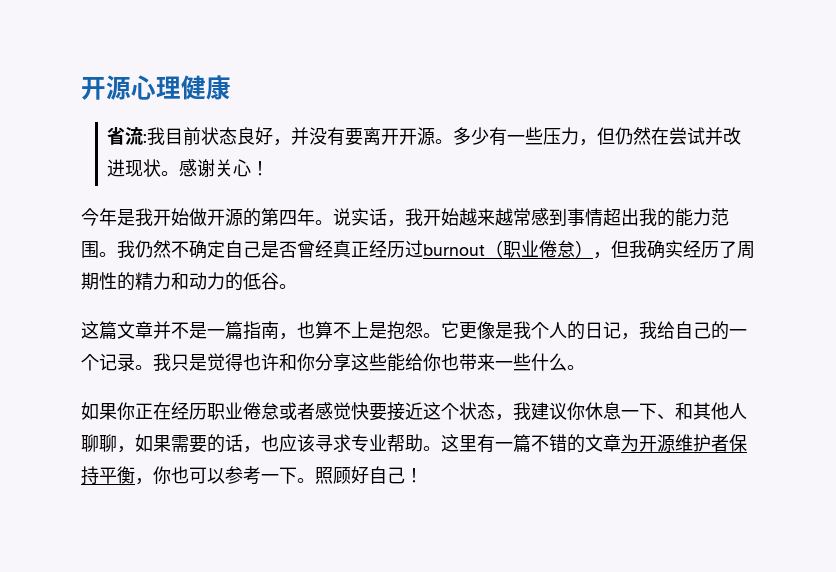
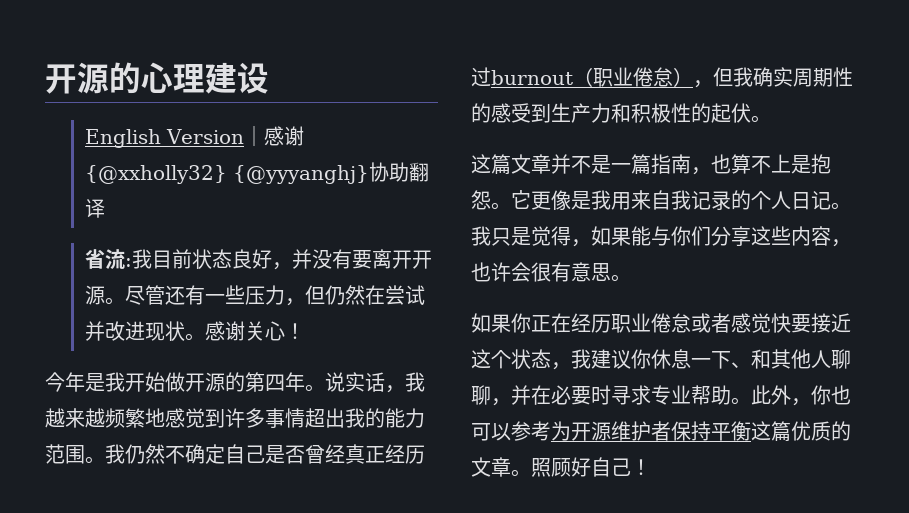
- 开源心理健康
+ 开源的心理建设
+ English Version｜感谢{@xxholly32} {@yyyanghj}协助翻译
- 多少有一些压力，但仍然在尝试并改进现状。
+ 尽管还有一些压力，但仍然在尝试并改进现状。
- 说实话，我开始越来越常感到事情超出我的能力范围。
+ 说实话，我越来越频繁地感觉到许多事情超出我的能力范围。
- 我仍然不确定自己是否曾经真正经历过burnout（职业倦怠），但我确实经历了周期性的精力和动力的低谷。
+ 我仍然不确定自己是否曾经真正经历过burnout（职业倦怠），但我确实周期性的感受到生产力和积极性的起伏。
- 它更像是我个人的日记，我给自己的一个记录。我只是觉得也许和你分享这些能给你也带来一些什么。
+ 它更像是我用来自我记录的个人日记。我只是觉得，如果能与你们分享这些内容，也许会很有意思。
- 如果你正在经历职业倦怠或者感觉快要接近这个状态，我建议你休息一下、和其他人聊聊，如果需要的话，也应该寻求专业帮助。这里有一篇不错的文章为开源维护者保持平衡，你也可以参考一下。
+ 如果你正在经历职业倦怠或者感觉快要接近这个状态，我建议你休息一下、和其他人聊聊，并在必要时寻求专业帮助。此外，你也可以参考为开源维护者保持平衡这篇优质的文章。

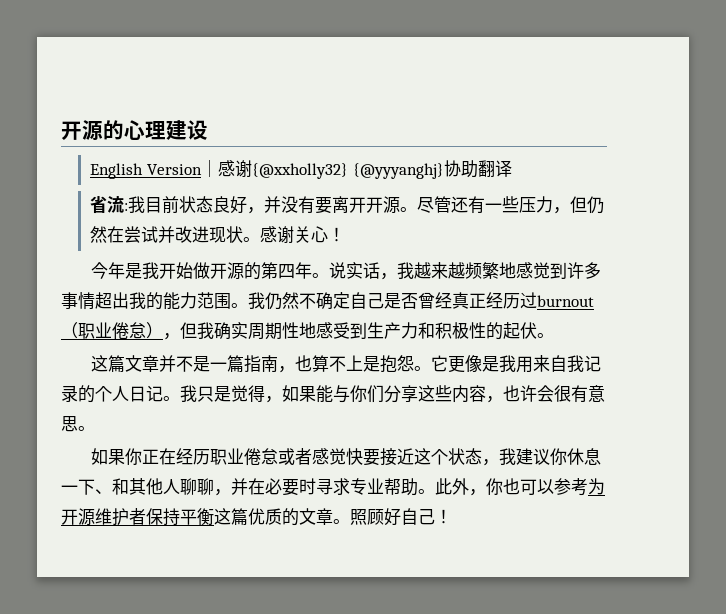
- 我仍然不确定自己是否曾经真正经历过burnout（职业倦怠），但我确实周期性的感受到生产力和积极性的起伏。
+ 我仍然不确定自己是否曾经真正经历过burnout（职业倦怠），但我确实周期性地感受到生产力和积极性的起伏。

